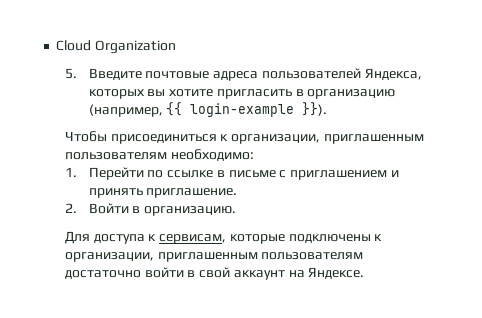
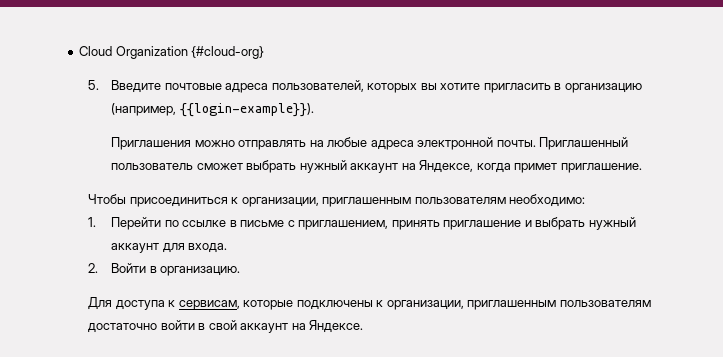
- Cloud Organization
+ Cloud Organization {#cloud-org}
- 5. Введите почтовые адреса пользователей Яндекса, которых вы хотите пригласить в организацию (например, {{ login-example }}).
+ 5. Введите почтовые адреса пользователей, которых вы хотите пригласить в организацию (например, {{login-example}}).
+ Приглашения можно отправлять на любые адреса электронной почты. Приглашенный пользователь сможет выбрать нужный аккаунт на Яндексе, когда примет приглашение.
- 1. Перейти по ссылке в письме с приглашением и принять приглашение.
+ 1. Перейти по ссылке в письме с приглашением, принять приглашение и выбрать нужный аккаунт для входа.

